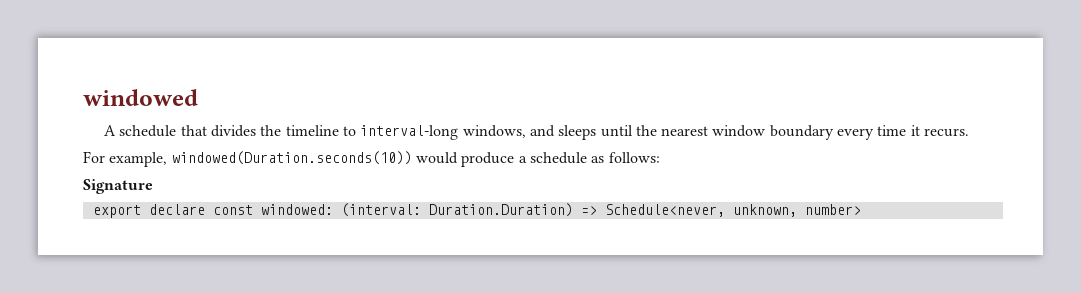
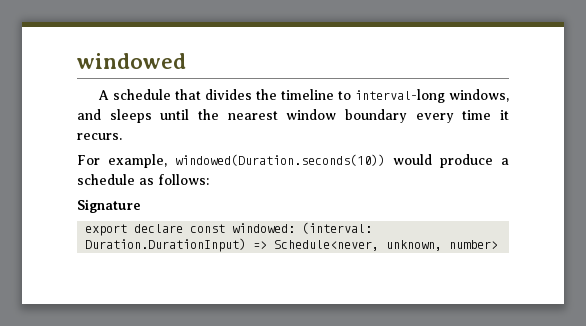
- export declare const windowed: (interval: Duration.Duration) => Schedule<never, unknown, number>
+ export declare const windowed: (interval: Duration.DurationInput) => Schedule<never, unknown, number>

